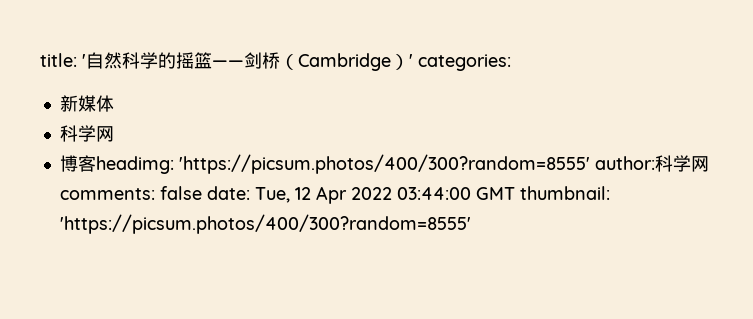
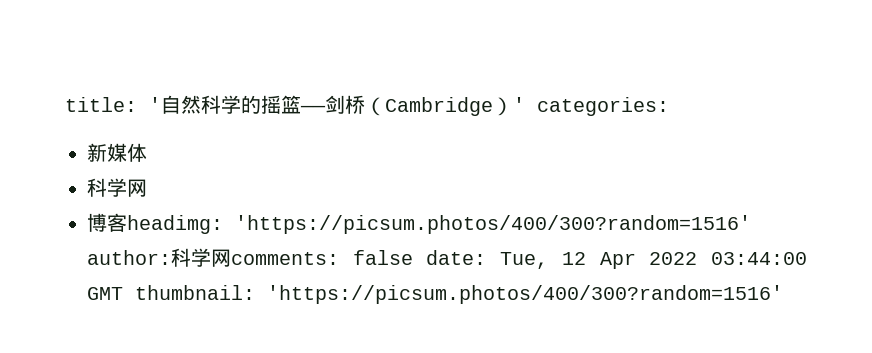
- 博客headimg: 'https://picsum.photos/400/300?random=8555' author:科学网comments: false date: Tue, 12 Apr 2022 03:44:00 GMT thumbnail: 'https://picsum.photos/400/300?random=8555'
+ 博客headimg: 'https://picsum.photos/400/300?random=1516' author:科学网comments: false date: Tue, 12 Apr 2022 03:44:00 GMT thumbnail: 'https://picsum.photos/400/300?random=1516'

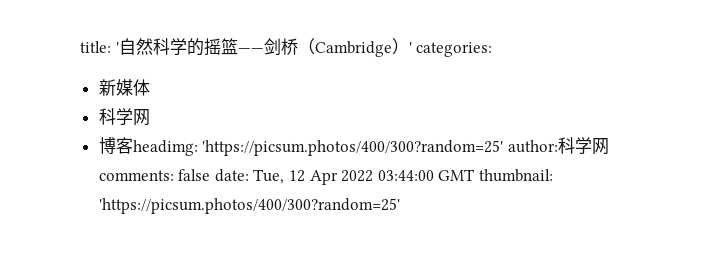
- 博客headimg: 'https://picsum.photos/400/300?random=1516' author:科学网comments: false date: Tue, 12 Apr 2022 03:44:00 GMT thumbnail: 'https://picsum.photos/400/300?random=1516'
+ 博客headimg: 'https://picsum.photos/400/300?random=25' author:科学网comments: false date: Tue, 12 Apr 2022 03:44:00 GMT thumbnail: 'https://picsum.photos/400/300?random=25'

